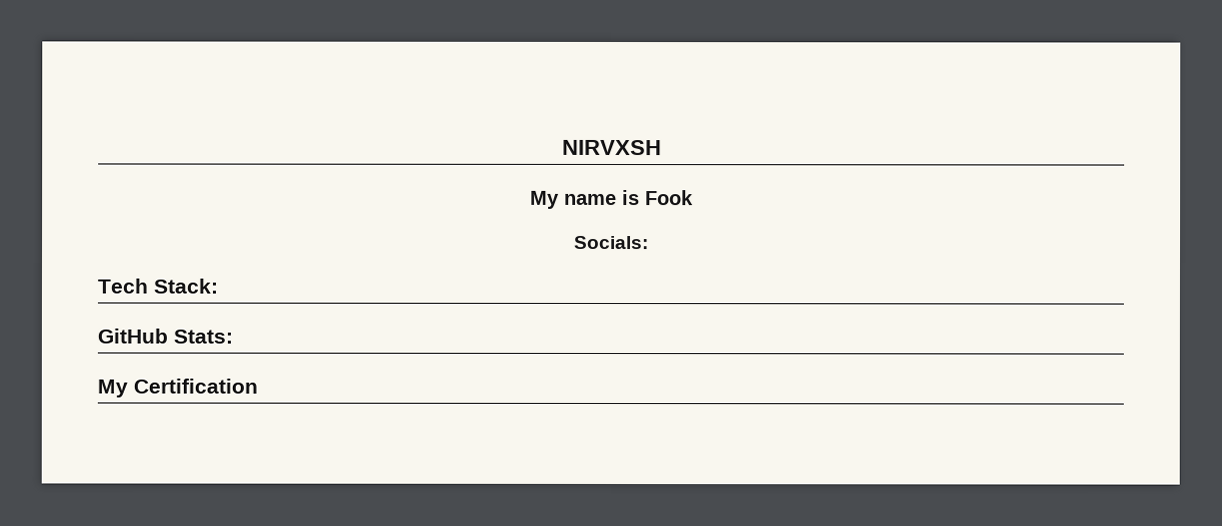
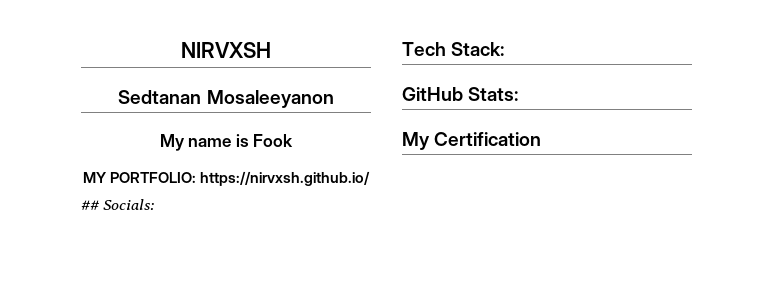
+ Sedtanan Mosaleeyanon
- Socials:
+ MY PORTFOLIO: https://nirvxsh.github.io/
+ ## Socials:

